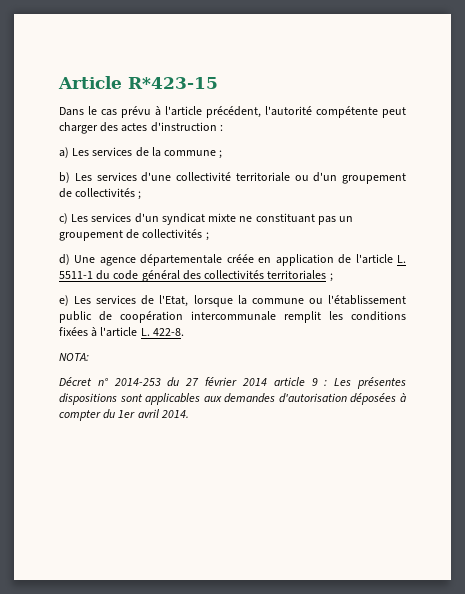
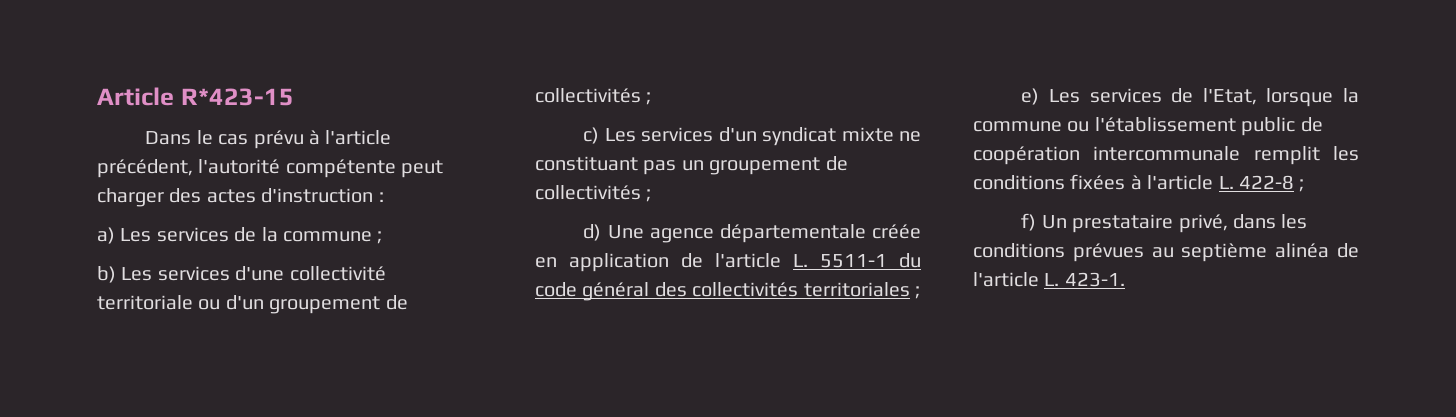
- e) Les services de l'Etat, lorsque la commune ou l'établissement public de coopération intercommunale remplit les conditions fixées à l'article L. 422-8.
- NOTA:
- Décret n° 2014-253 du 27 février 2014 article 9 : Les présentes dispositions sont applicables aux demandes d'autorisation déposées à compter du 1er avril 2014.
+ e) Les services de l'Etat, lorsque la commune ou l'établissement public de coopération intercommunale remplit les conditions fixées à l'article L. 422-8 ;
+ f) Un prestataire privé, dans les conditions prévues au septième alinéa de l'article L. 423-1.

